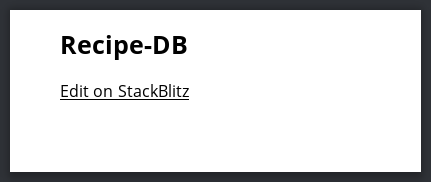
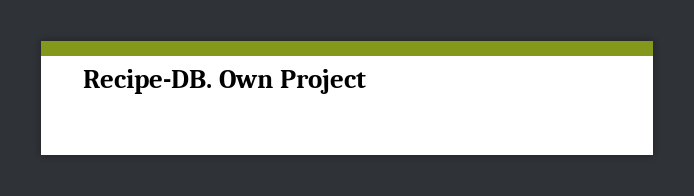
- Recipe-DB
- Edit on StackBlitz
+ Recipe-DB. Own Project

